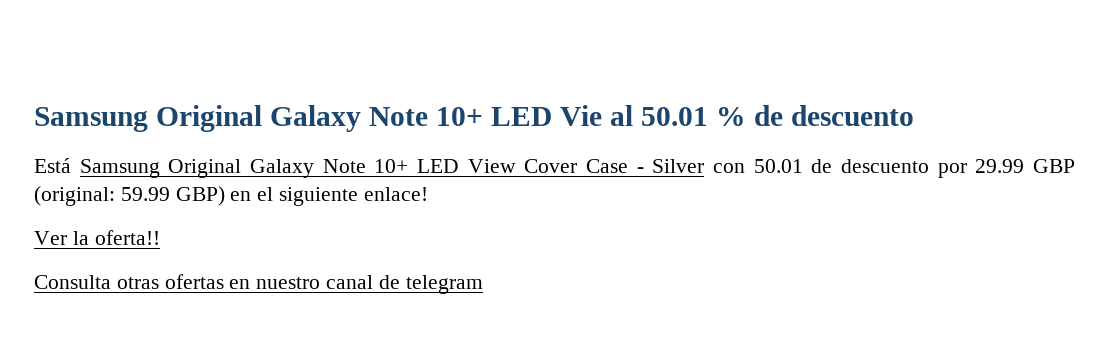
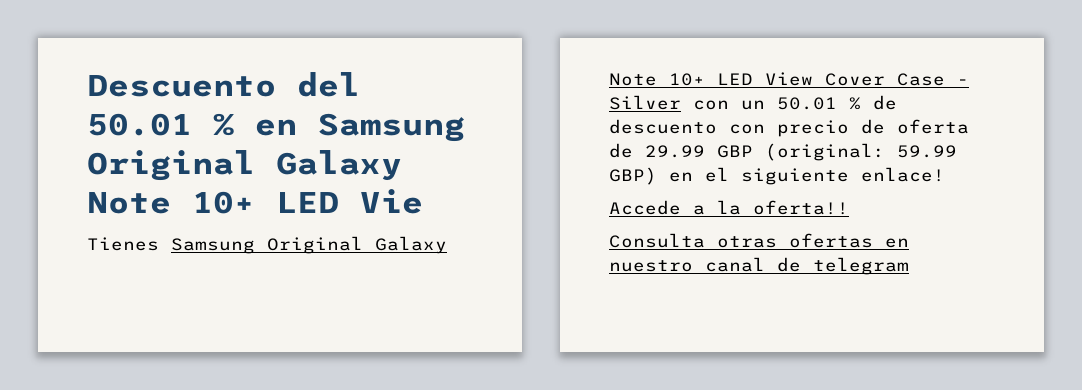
- Samsung Original Galaxy Note 10+ LED Vie al 50.01 % de descuento
- Está Samsung Original Galaxy Note 10+ LED View Cover Case - Silver con 50.01 de descuento por 29.99 GBP (original: 59.99 GBP) en el siguiente enlace!
+ Descuento del 50.01 % en Samsung Original Galaxy Note 10+ LED Vie
+ Tienes Samsung Original Galaxy Note 10+ LED View Cover Case - Silver con un 50.01 % de descuento con precio de oferta de 29.99 GBP (original: 59.99 GBP) en el siguiente enlace!
- Ver la oferta!!
+ Accede a la oferta!!

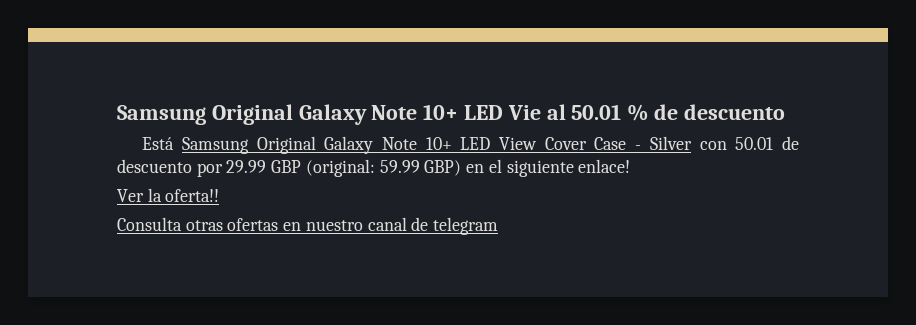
- Descuento del 50.01 % en Samsung Original Galaxy Note 10+ LED Vie
- Tienes Samsung Original Galaxy Note 10+ LED View Cover Case - Silver con un 50.01 % de descuento con precio de oferta de 29.99 GBP (original: 59.99 GBP) en el siguiente enlace!
+ Samsung Original Galaxy Note 10+ LED Vie al 50.01 % de descuento
+ Está Samsung Original Galaxy Note 10+ LED View Cover Case - Silver con 50.01 de descuento por 29.99 GBP (original: 59.99 GBP) en el siguiente enlace!
- Accede a la oferta!!
+ Ver la oferta!!

